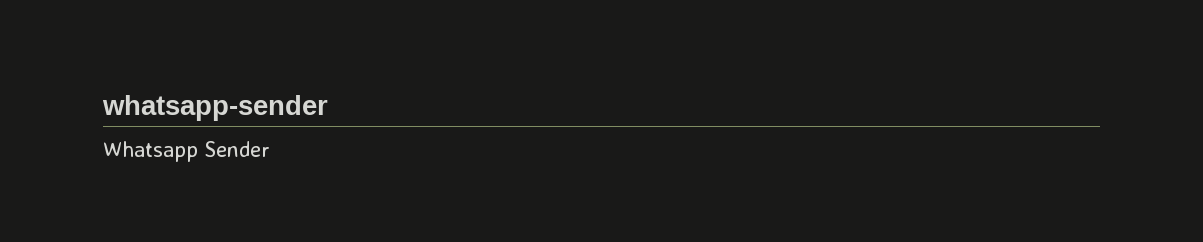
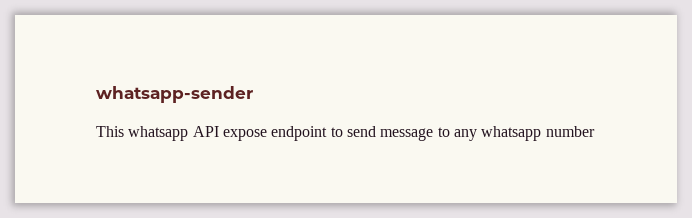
- Whatsapp Sender
+ This whatsapp API expose endpoint to send message to any whatsapp number

